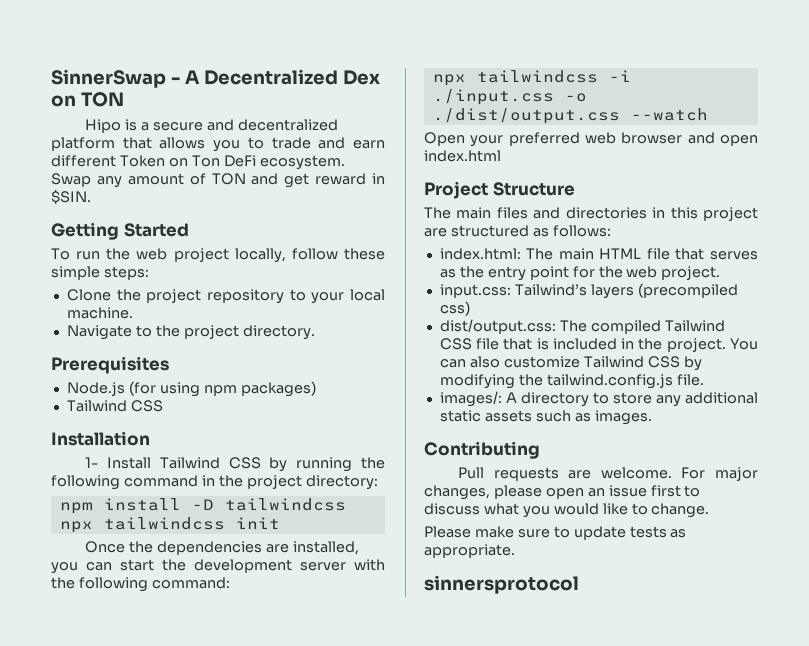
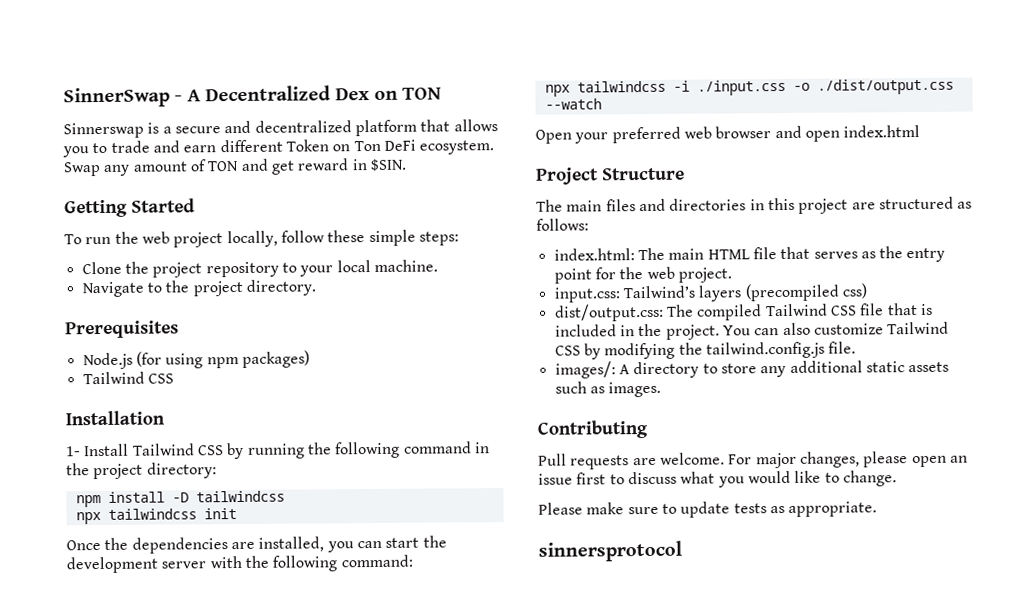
- Hipo is a secure and decentralized platform that allows you to trade and earn different Token on Ton DeFi ecosystem.
+ Sinnerswap is a secure and decentralized platform that allows you to trade and earn different Token on Ton DeFi ecosystem.

